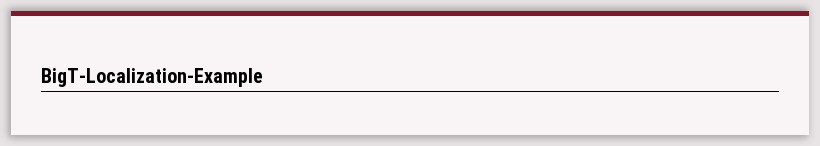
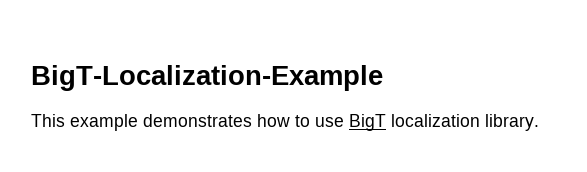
+ This example demonstrates how to use BigT localization library.

